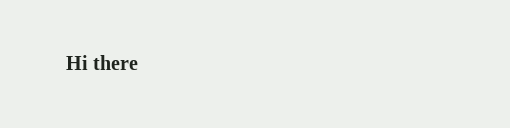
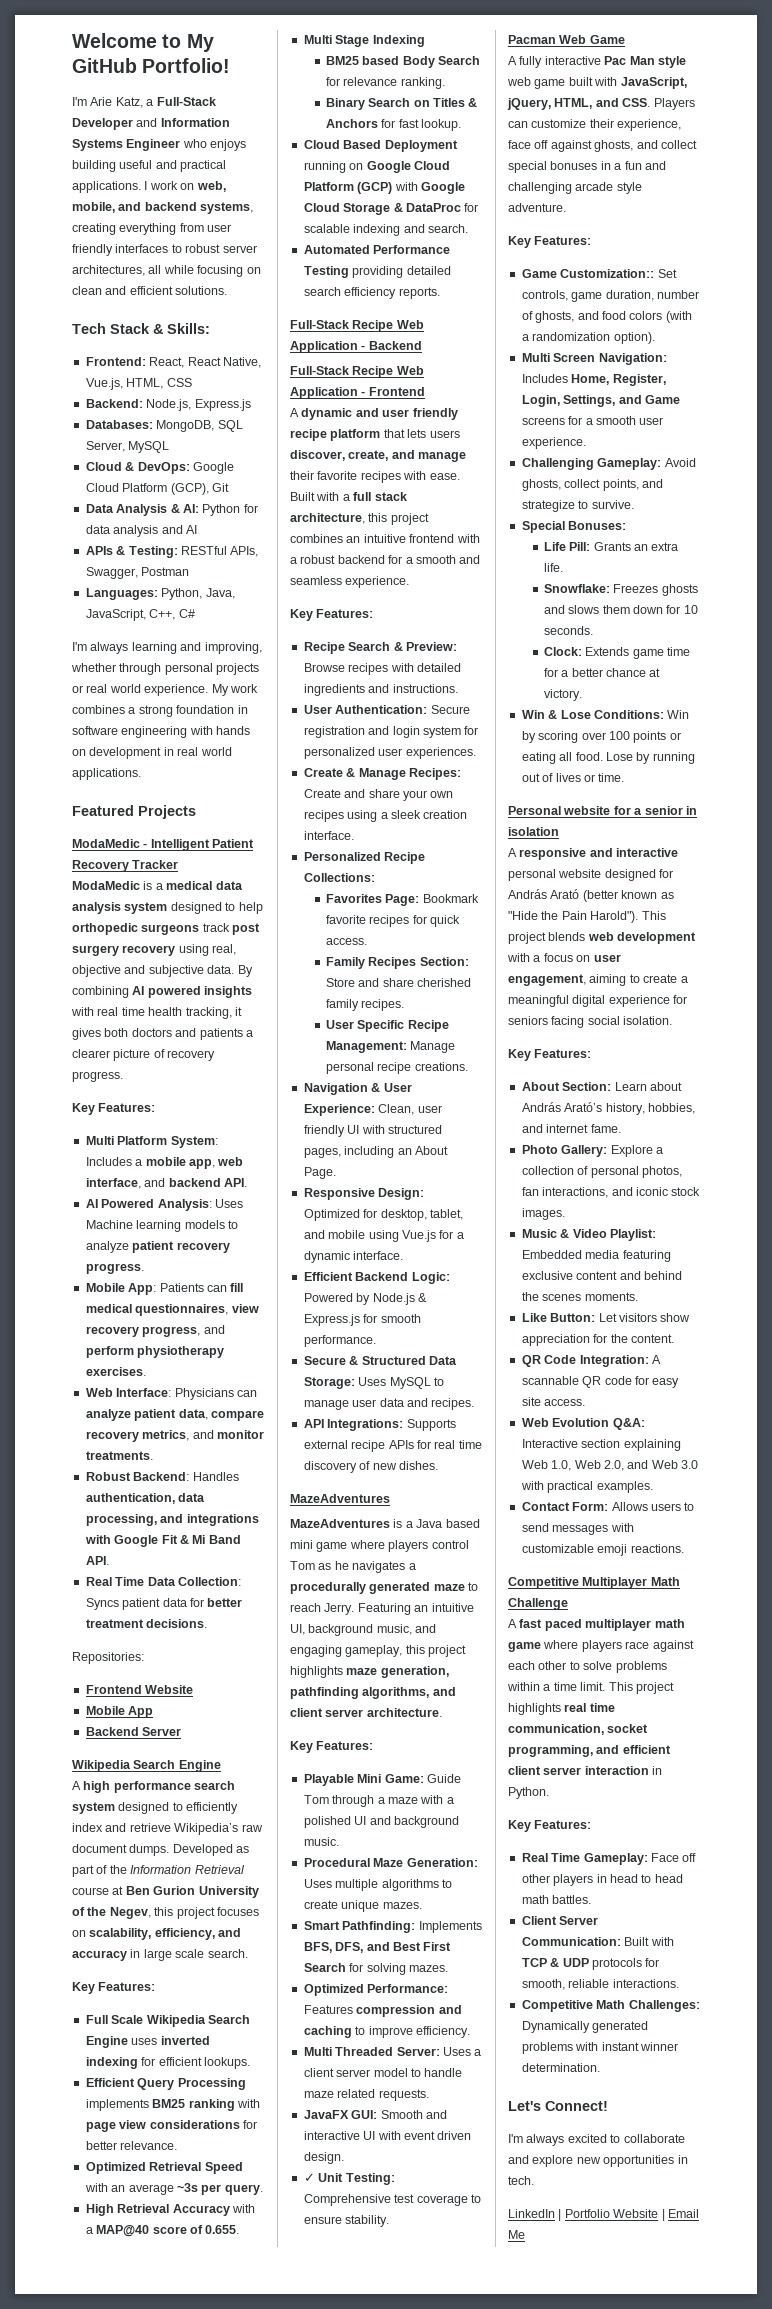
- Hi there
+ Welcome to My GitHub Portfolio!
+ I'm Arie Katz, a Full-Stack Developer and Information Systems Engineer who enjoys building useful and practical applications. I work on web, mobile, and backend systems, creating everything from user friendly interfaces to robust server architectures, all while focusing on clean and efficient solutions.
+ Tech Stack & Skills:
+ Frontend: React, React Native, Vue.js, HTML, CSS
+ Backend: Node.js, Express.js
+ Databases: MongoDB, SQL Server, MySQL
+ Cloud & DevOps: Google Cloud Platform (GCP), Git
+ Data Analysis & AI: Python for data analysis and AI
+ APIs & Testing: RESTful APIs, Swagger, Postman
+ Languages: Python, Java, JavaScript, C++, C#
+ I'm always learning and improving, whether through personal projects or real world experience. My work combines a strong foundation in software engineering with hands on development in real world applications.
+ Featured Projects
+ ModaMedic - Intelligent Patient Recovery Tracker
+ ModaMedic is a medical data analysis system designed to help orthopedic surgeons track post surgery recovery using real, objective and subjective data. By combining AI powered insights with real time health tracking, it gives both doctors and patients a clearer picture of recovery progress.
+ Key Features:
+ Multi Platform System: Includes a mobile app, web interface, and backend API.
+ AI Powered Analysis: Uses Machine learning models to analyze patient recovery progress.
+ Mobile App: Patients can fill medical questionnaires, view recovery progress, and perform physiotherapy exercises.
+ Web Interface: Physicians can analyze patient data, compare recovery metrics, and monitor treatments.
+ Robust Backend: Handles authentication, data processing, and integrations with Google Fit & Mi Band API.
+ Real Time Data Collection: Syncs patient data for better treatment decisions.
+ Repositories:
+ Frontend Website
+ Mobile App
+ Backend Server
+ Wikipedia Search Engine
+ A high performance search system designed to efficiently index and retrieve Wikipedia’s raw document dumps. Developed as part of the Information Retrieval course at Ben Gurion University of the Negev, this project focuses on scalability, efficiency, and accuracy in large scale search.
+ Key Features:
+ Full Scale Wikipedia Search Engine uses inverted indexing for efficient lookups.
+ Efficient Query Processing implements BM25 ranking with page view considerations for better relevance.
+ Optimized Retrieval Speed with an average ~3s per query.
+ High Retrieval Accuracy with a MAP@40 score of 0.655.
+ Multi Stage Indexing
+ BM25 based Body Search for relevance ranking.
+ Binary Search on Titles & Anchors for fast lookup.
+ Cloud Based Deployment running on Google Cloud Platform (GCP) with Google Cloud Storage & DataProc for scalable indexing and search.
+ Automated Performance Testing providing detailed search efficiency reports.
+ Full-Stack Recipe Web Application - Backend
+ Full-Stack Recipe Web Application - Frontend
+ A dynamic and user friendly recipe platform that lets users discover, create, and manage their favorite recipes with ease. Built with a full stack architecture, this project combines an intuitive frontend with a robust backend for a smooth and seamless experience.
+ Key Features:
+ Recipe Search & Preview: Browse recipes with detailed ingredients and instructions.
+ User Authentication: Secure registration and login system for personalized user experiences.
+ Create & Manage Recipes: Create and share your own recipes using a sleek creation interface.
+ Personalized Recipe Collections:
+ Favorites Page: Bookmark favorite recipes for quick access.
+ Family Recipes Section: Store and share cherished family recipes.
+ User Specific Recipe Management: Manage personal recipe creations.
+ Navigation & User Experience: Clean, user friendly UI with structured pages, including an About Page.
+ Responsive Design: Optimized for desktop, tablet, and mobile using Vue.js for a dynamic interface.
+ Efficient Backend Logic: Powered by Node.js & Express.js for smooth performance.
+ Secure & Structured Data Storage: Uses MySQL to manage user data and recipes.
+ API Integrations: Supports external recipe APIs for real time discovery of new dishes.
+ MazeAdventures
+ MazeAdventures is a Java based mini game where players control Tom as he navigates a procedurally generated maze to reach Jerry. Featuring an intuitive UI, background music, and engaging gameplay, this project highlights maze generation, pathfinding algorithms, and client server architecture.
+ Key Features:
+ Playable Mini Game: Guide Tom through a maze with a polished UI and background music.
+ Procedural Maze Generation: Uses multiple algorithms to create unique mazes.
+ Smart Pathfinding: Implements BFS, DFS, and Best First Search for solving mazes.
+ Optimized Performance: Features compression and caching to improve efficiency.
+ Multi Threaded Server: Uses a client server model to handle maze related requests.
+ JavaFX GUI: Smooth and interactive UI with event driven design.
+ ✓ Unit Testing: Comprehensive test coverage to ensure stability.
+ Pacman Web Game
+ A fully interactive Pac Man style web game built with JavaScript, jQuery, HTML, and CSS. Players can customize their experience, face off against ghosts, and collect special bonuses in a fun and challenging arcade style adventure.
+ Key Features:
+ Game Customization:: Set controls, game duration, number of ghosts, and food colors (with a randomization option).
+ Multi Screen Navigation: Includes Home, Register, Login, Settings, and Game screens for a smooth user experience.
+ Challenging Gameplay: Avoid ghosts, collect points, and strategize to survive.
+ Special Bonuses:
+ Life Pill: Grants an extra life.
+ Snowflake: Freezes ghosts and slows them down for 10 seconds.
+ Clock: Extends game time for a better chance at victory.
+ Win & Lose Conditions: Win by scoring over 100 points or eating all food. Lose by running out of lives or time.
+ Personal website for a senior in isolation
+ A responsive and interactive personal website designed for András Arató (better known as "Hide the Pain Harold"). This project blends web development with a focus on user engagement, aiming to create a meaningful digital experience for seniors facing social isolation.
+ Key Features:
+ About Section: Learn about András Arató’s history, hobbies, and internet fame.
+ Photo Gallery: Explore a collection of personal photos, fan interactions, and iconic stock images.
+ Music & Video Playlist: Embedded media featuring exclusive content and behind the scenes moments.
+ Like Button: Let visitors show appreciation for the content.
+ QR Code Integration: A scannable QR code for easy site access.
+ Web Evolution Q&A: Interactive section explaining Web 1.0, Web 2.0, and Web 3.0 with practical examples.
+ Contact Form: Allows users to send messages with customizable emoji reactions.
+ Competitive Multiplayer Math Challenge
+ A fast paced multiplayer math game where players race against each other to solve problems within a time limit. This project highlights real time communication, socket programming, and efficient client server interaction in Python.
+ Key Features:
+ Real Time Gameplay: Face off other players in head to head math battles.
+ Client Server Communication: Built with TCP & UDP protocols for smooth, reliable interactions.
+ Competitive Math Challenges: Dynamically generated problems with instant winner determination.
+ Let's Connect!
+ I'm always excited to collaborate and explore new opportunities in tech.
+ LinkedIn | Portfolio Website | Email Me

